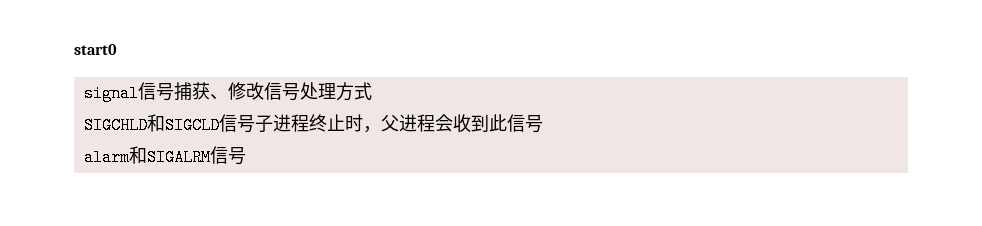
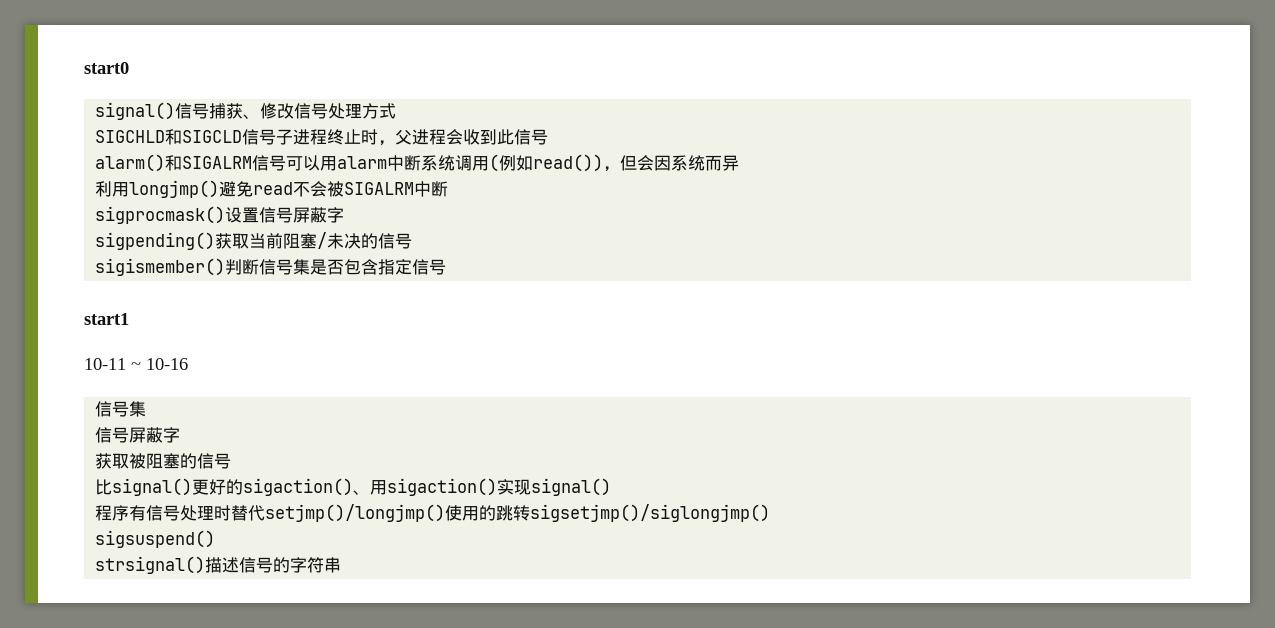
- signal信号捕获、修改信号处理方式
+ signal()信号捕获、修改信号处理方式
- alarm和SIGALRM信号
+ alarm()和SIGALRM信号可以用alarm中断系统调用(例如read())，但会因系统而异
+ 利用longjmp()避免read不会被SIGALRM中断
+ sigprocmask()设置信号屏蔽字
+ sigpending()获取当前阻塞/未决的信号
+ sigismember()判断信号集是否包含指定信号
+ start1
+ 10-11 ~ 10-16
+ 信号集
+ 信号屏蔽字
+ 获取被阻塞的信号
+ 比signal()更好的sigaction()、用sigaction()实现signal()
+ 程序有信号处理时替代setjmp()/longjmp()使用的跳转sigsetjmp()/siglongjmp()
+ sigsuspend()
+ strsignal()描述信号的字符串

